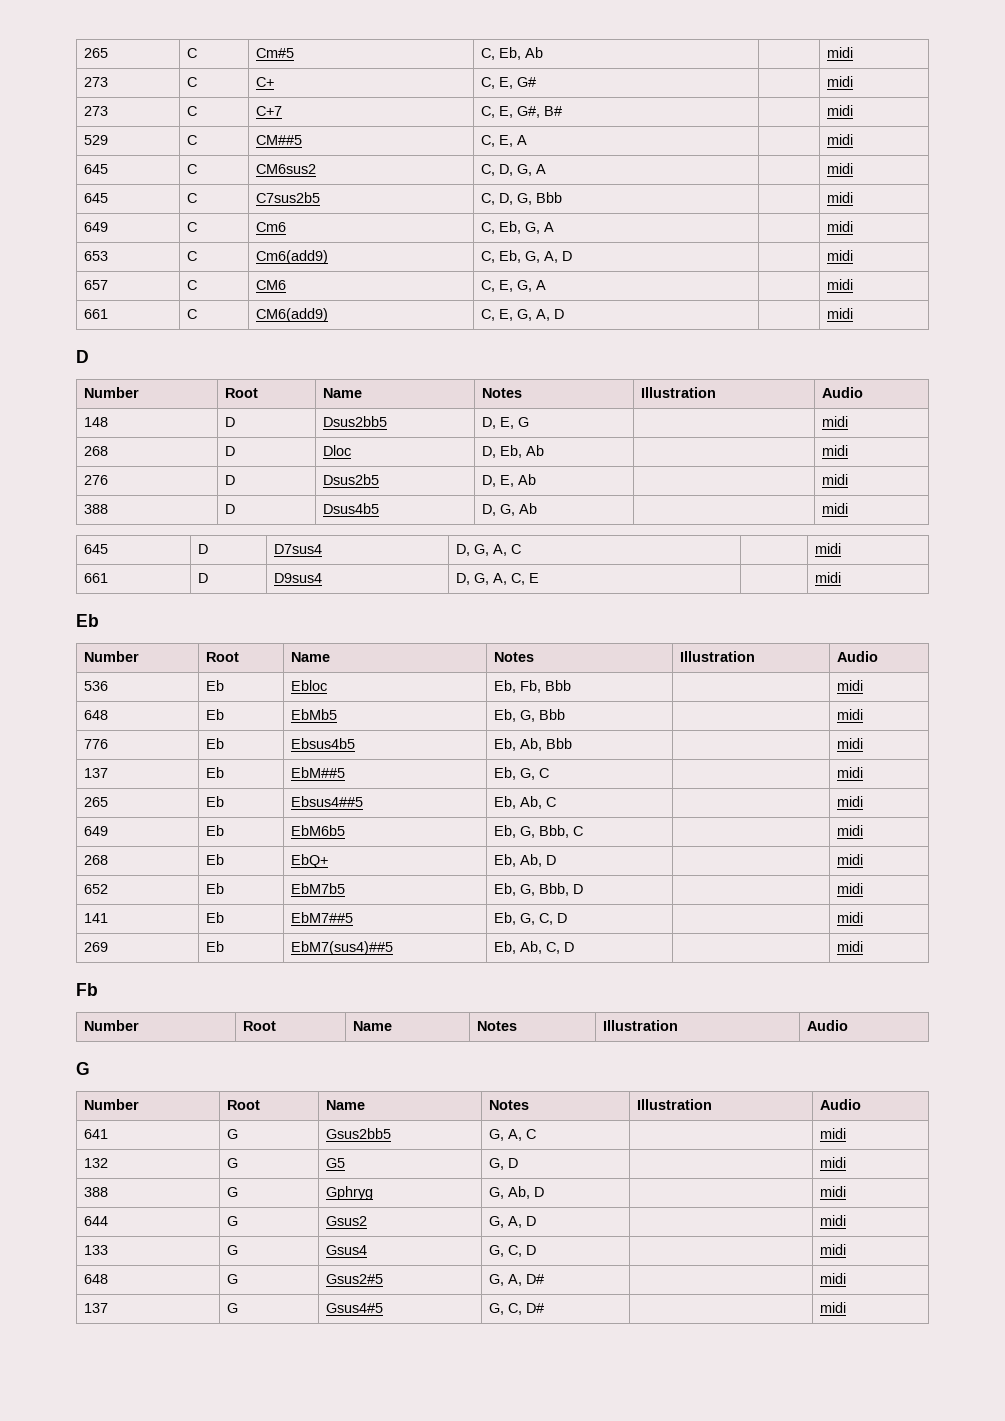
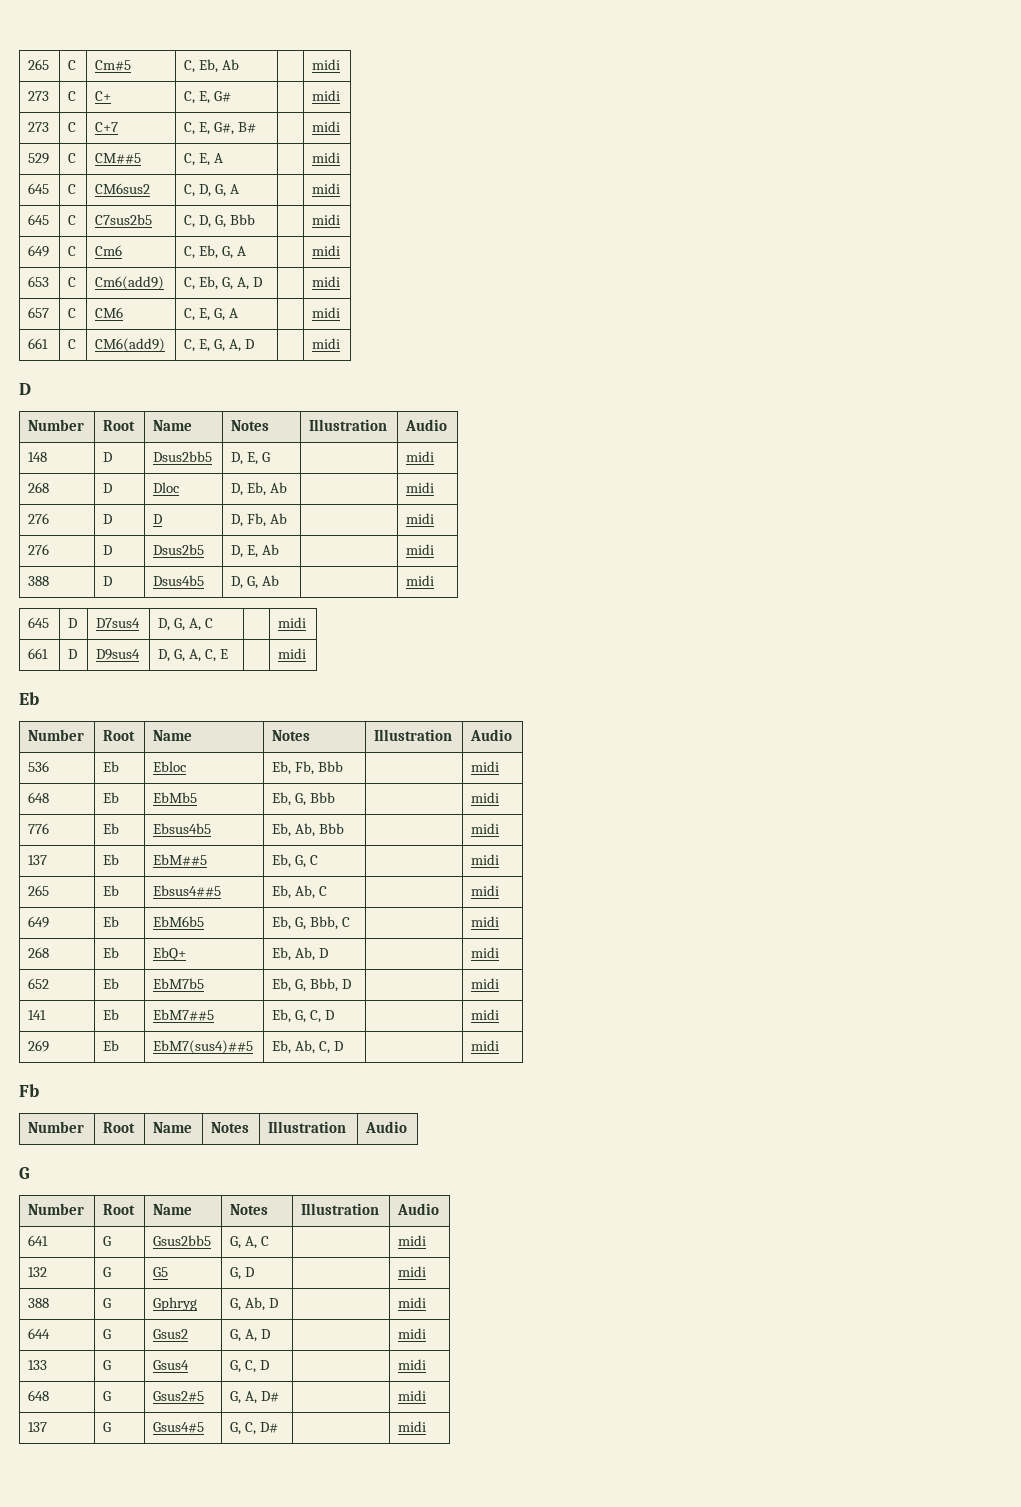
+ 276 | D | D | D, Fb, Ab | | midi

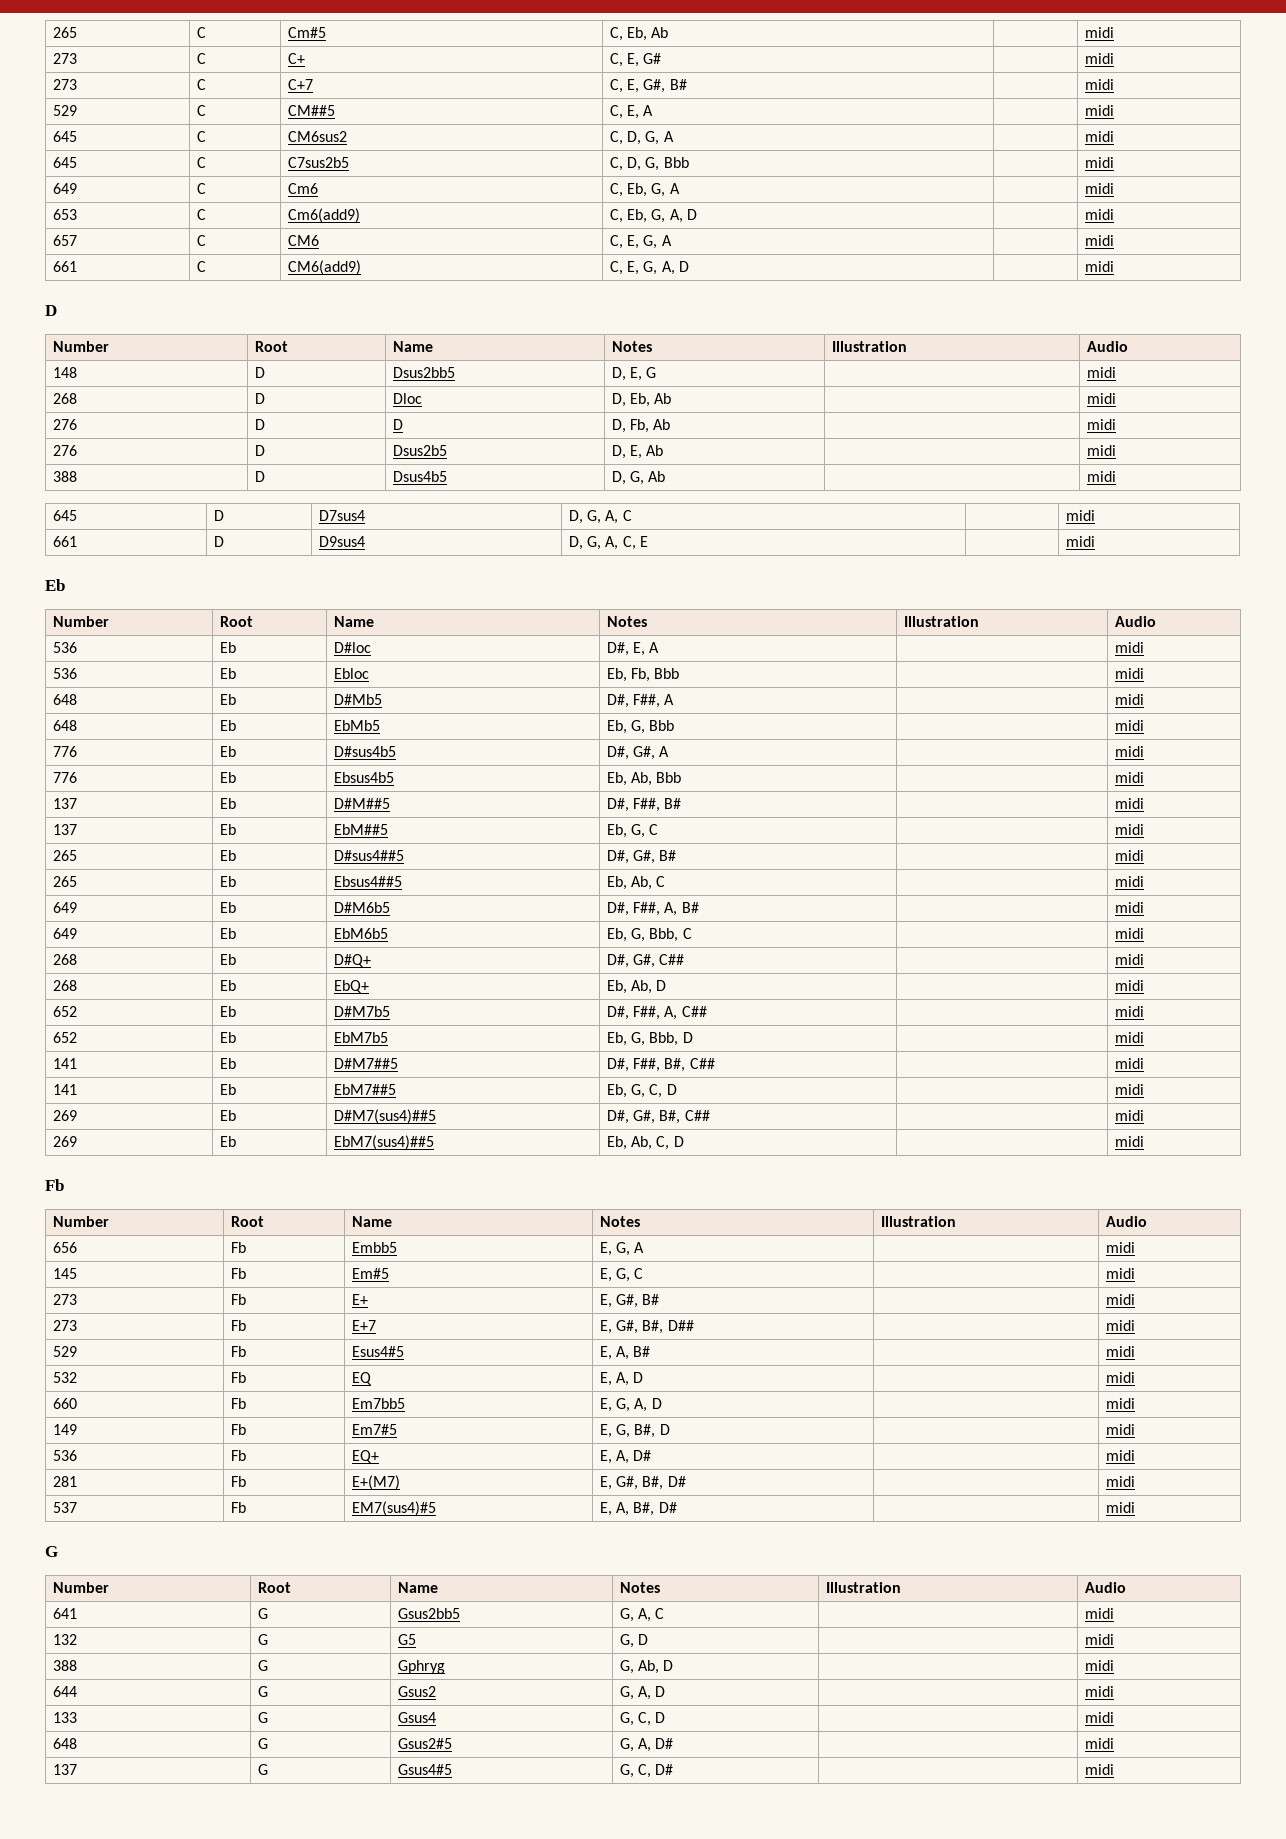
+ 536 | Eb | D#loc | D#, E, A | | midi
+ 648 | Eb | D#Mb5 | D#, F##, A | | midi
+ 776 | Eb | D#sus4b5 | D#, G#, A | | midi
+ 137 | Eb | D#M##5 | D#, F##, B# | | midi
+ 265 | Eb | D#sus4##5 | D#, G#, B# | | midi
+ 649 | Eb | D#M6b5 | D#, F##, A, B# | | midi
+ 268 | Eb | D#Q+ | D#, G#, C## | | midi
+ 652 | Eb | D#M7b5 | D#, F##, A, C## | | midi
+ 141 | Eb | D#M7##5 | D#, F##, B#, C## | | midi
+ 269 | Eb | D#M7(sus4)##5 | D#, G#, B#, C## | | midi
+ 656 | Fb | Embb5 | E, G, A | | midi
+ 145 | Fb | Em#5 | E, G, C | | midi
+ 273 | Fb | E+ | E, G#, B# | | midi
+ 273 | Fb | E+7 | E, G#, B#, D## | | midi
+ 529 | Fb | Esus4#5 | E, A, B# | | midi
+ 532 | Fb | EQ | E, A, D | | midi
+ 660 | Fb | Em7bb5 | E, G, A, D | | midi
+ 149 | Fb | Em7#5 | E, G, B#, D | | midi
+ 536 | Fb | EQ+ | E, A, D# | | midi
+ 281 | Fb | E+(M7) | E, G#, B#, D# | | midi
+ 537 | Fb | EM7(sus4)#5 | E, A, B#, D# | | midi

